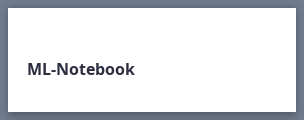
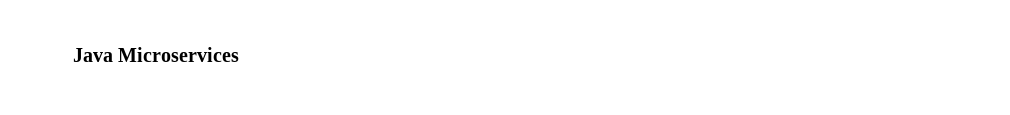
- ML-Notebook
+ Java Microservices

